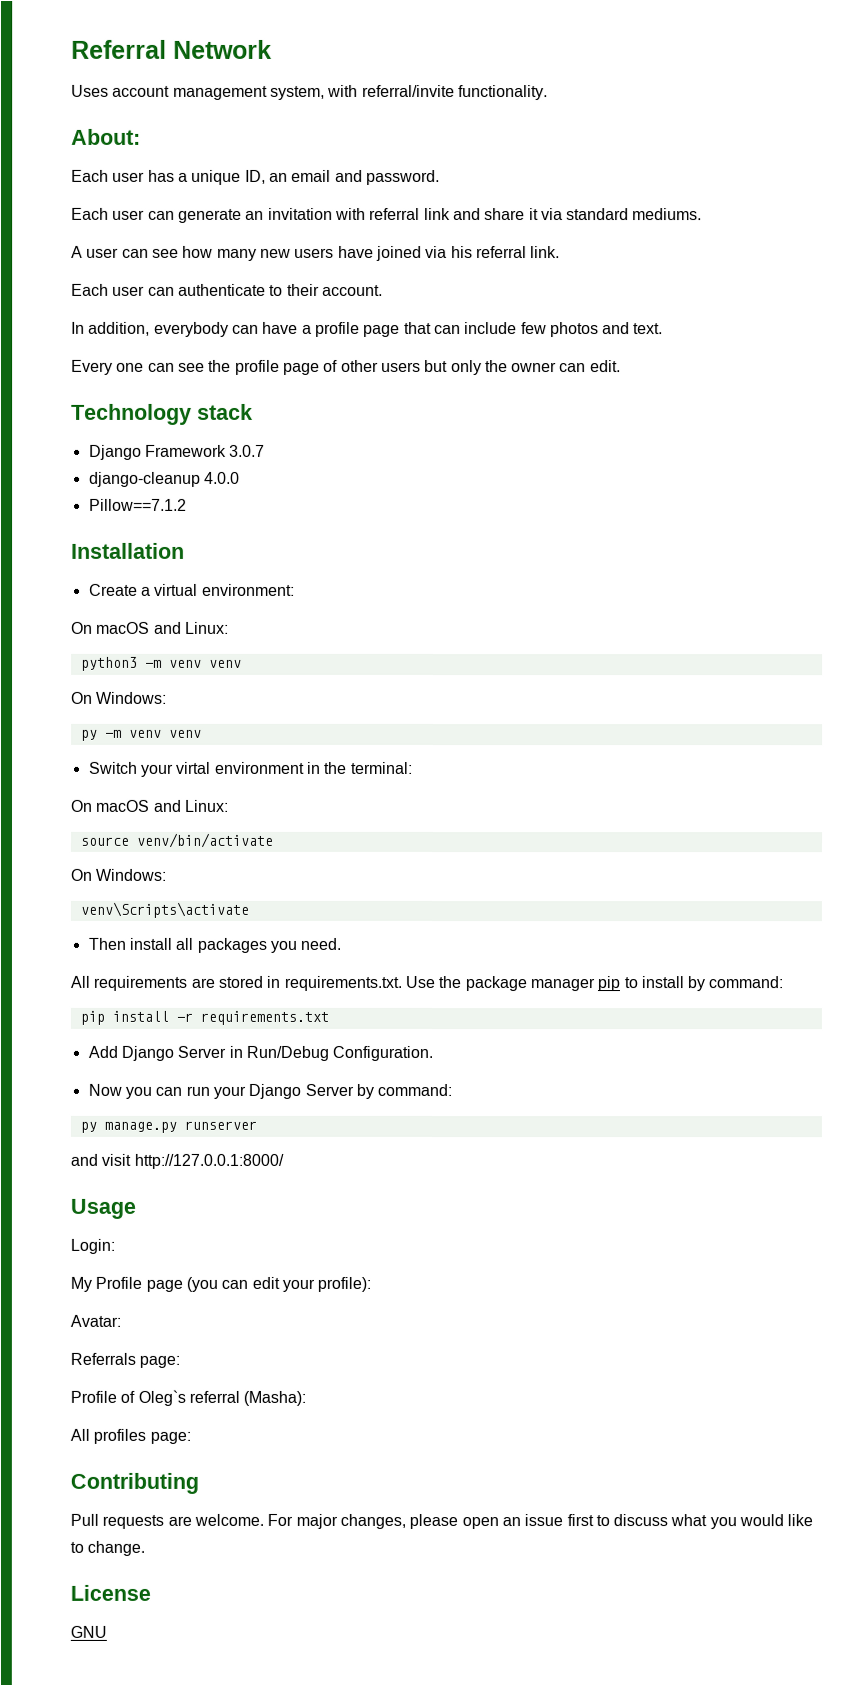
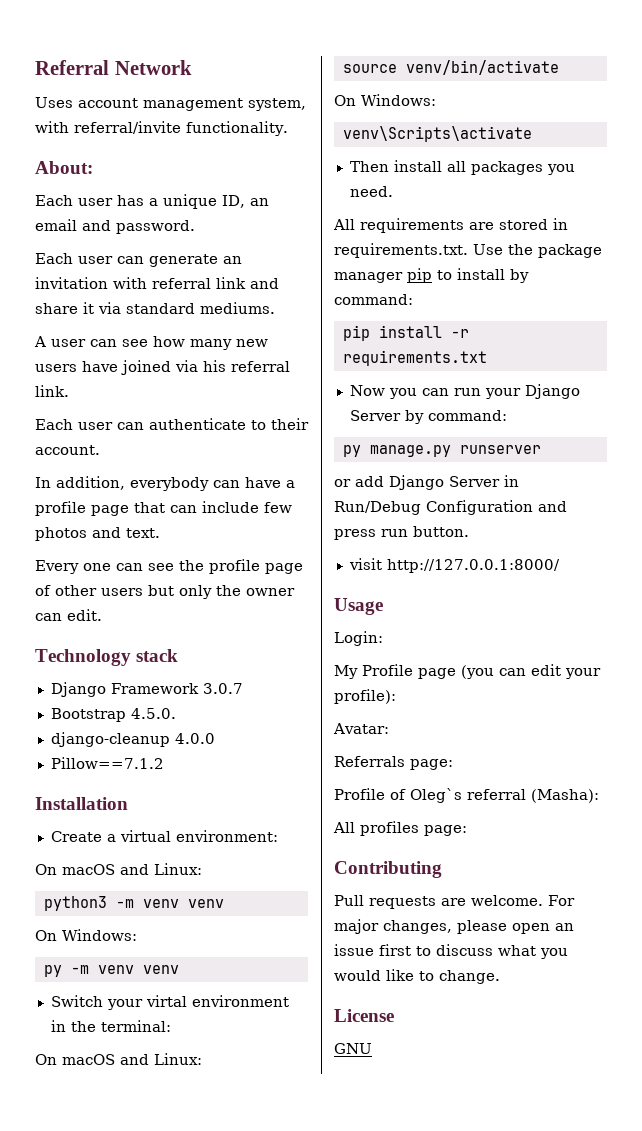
+ Bootstrap 4.5.0.
- Add Django Server in Run/Debug Configuration.
- and visit http://127.0.0.1:8000/
+ or add Django Server in Run/Debug Configuration and press run button.
+ visit http://127.0.0.1:8000/

